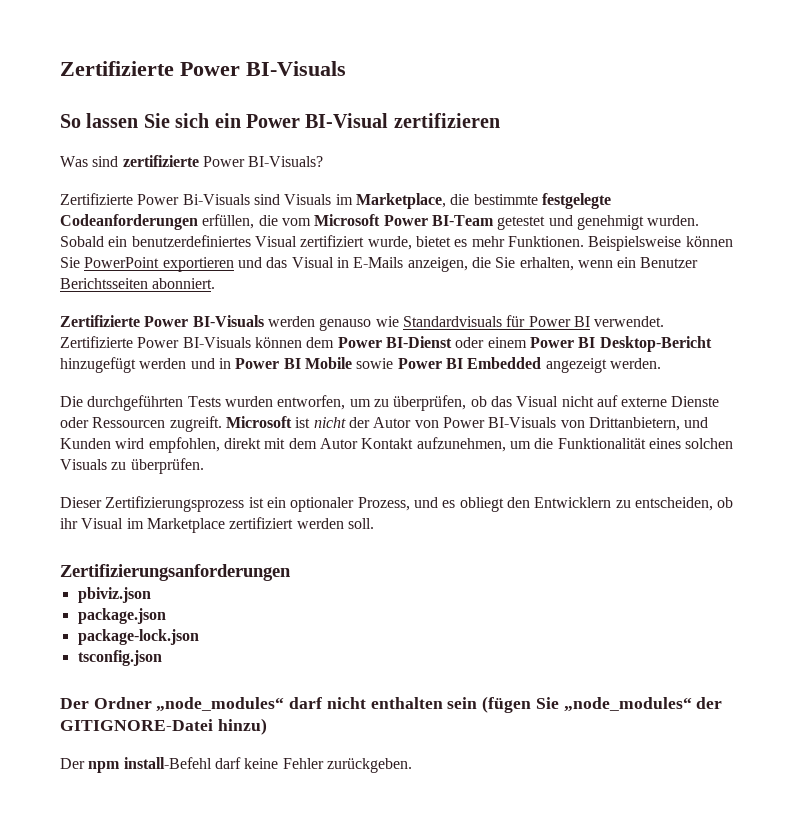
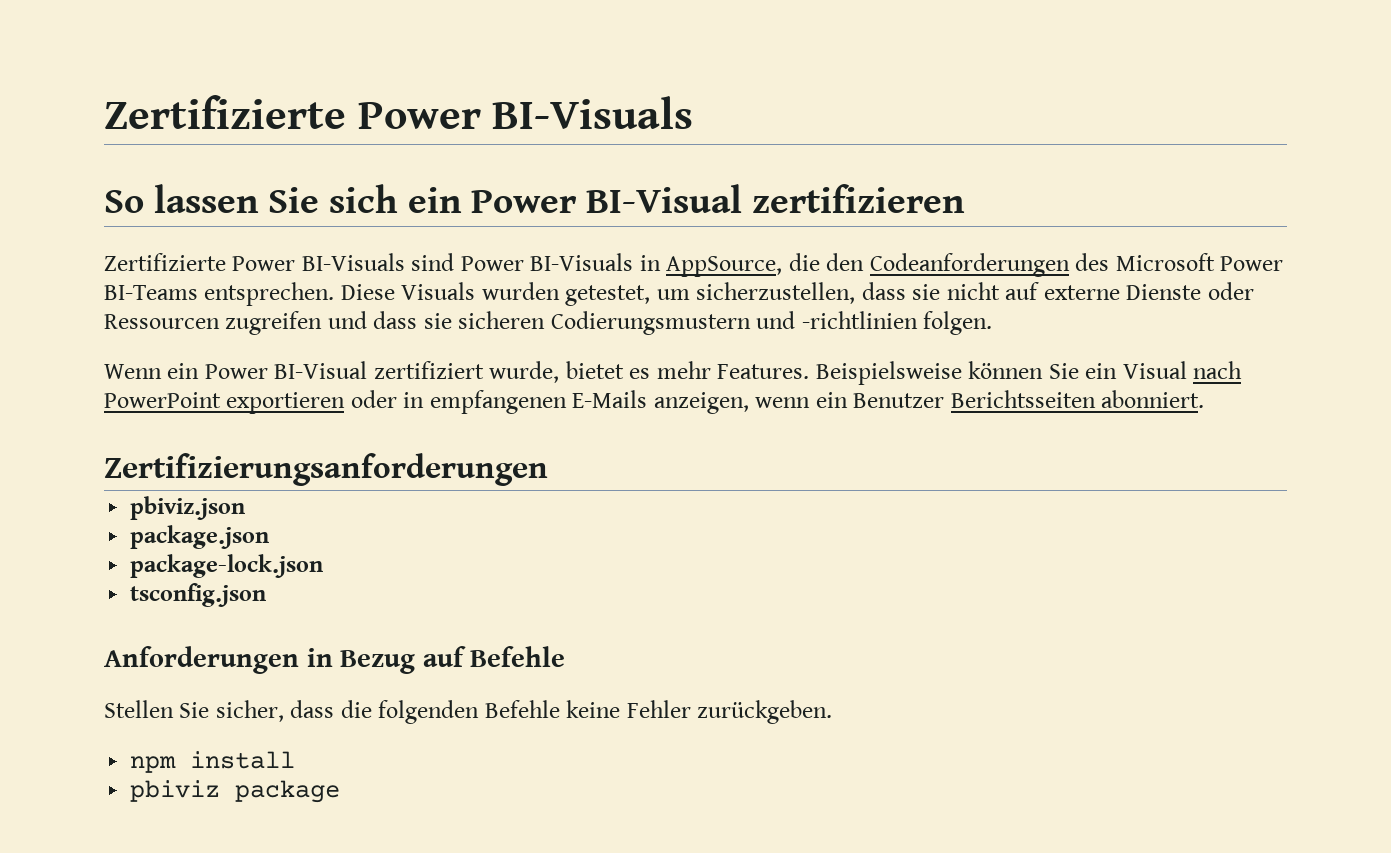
- Was sind zertifizierte Power BI-Visuals?
- Zertifizierte Power Bi-Visuals sind Visuals im Marketplace, die bestimmte festgelegte Codeanforderungen erfüllen, die vom Microsoft Power BI-Team getestet und genehmigt wurden. Sobald ein benutzerdefiniertes Visual zertifiziert wurde, bietet es mehr Funktionen. Beispielsweise können Sie PowerPoint exportieren und das Visual in E-Mails anzeigen, die Sie erhalten, wenn ein Benutzer Berichtsseiten abonniert.
- Zertifizierte Power BI-Visuals werden genauso wie Standardvisuals für Power BI verwendet. Zertifizierte Power BI-Visuals können dem Power BI-Dienst oder einem Power BI Desktop-Bericht hinzugefügt werden und in Power BI Mobile sowie Power BI Embedded angezeigt werden.
- Die durchgeführten Tests wurden entworfen, um zu überprüfen, ob das Visual nicht auf externe Dienste oder Ressourcen zugreift. Microsoft ist nicht der Autor von Power BI-Visuals von Drittanbietern, und Kunden wird empfohlen, direkt mit dem Autor Kontakt aufzunehmen, um die Funktionalität eines solchen Visuals zu überprüfen.
- Dieser Zertifizierungsprozess ist ein optionaler Prozess, und es obliegt den Entwicklern zu entscheiden, ob ihr Visual im Marketplace zertifiziert werden soll.
+ Zertifizierte Power BI-Visuals sind Power BI-Visuals in AppSource, die den Codeanforderungen des Microsoft Power BI-Teams entsprechen. Diese Visuals wurden getestet, um sicherzustellen, dass sie nicht auf externe Dienste oder Ressourcen zugreifen und dass sie sicheren Codierungsmustern und -richtlinien folgen.
+ Wenn ein Power BI-Visual zertifiziert wurde, bietet es mehr Features. Beispielsweise können Sie ein Visual nach PowerPoint exportieren oder in empfangenen E-Mails anzeigen, wenn ein Benutzer Berichtsseiten abonniert.
- Der Ordner „node_modules“ darf nicht enthalten sein (fügen Sie „node_modules“ der GITIGNORE-Datei hinzu)
- Der npm install-Befehl darf keine Fehler zurückgeben.
+ Anforderungen in Bezug auf Befehle
+ Stellen Sie sicher, dass die folgenden Befehle keine Fehler zurückgeben.
+ npm install
+ pbiviz package

